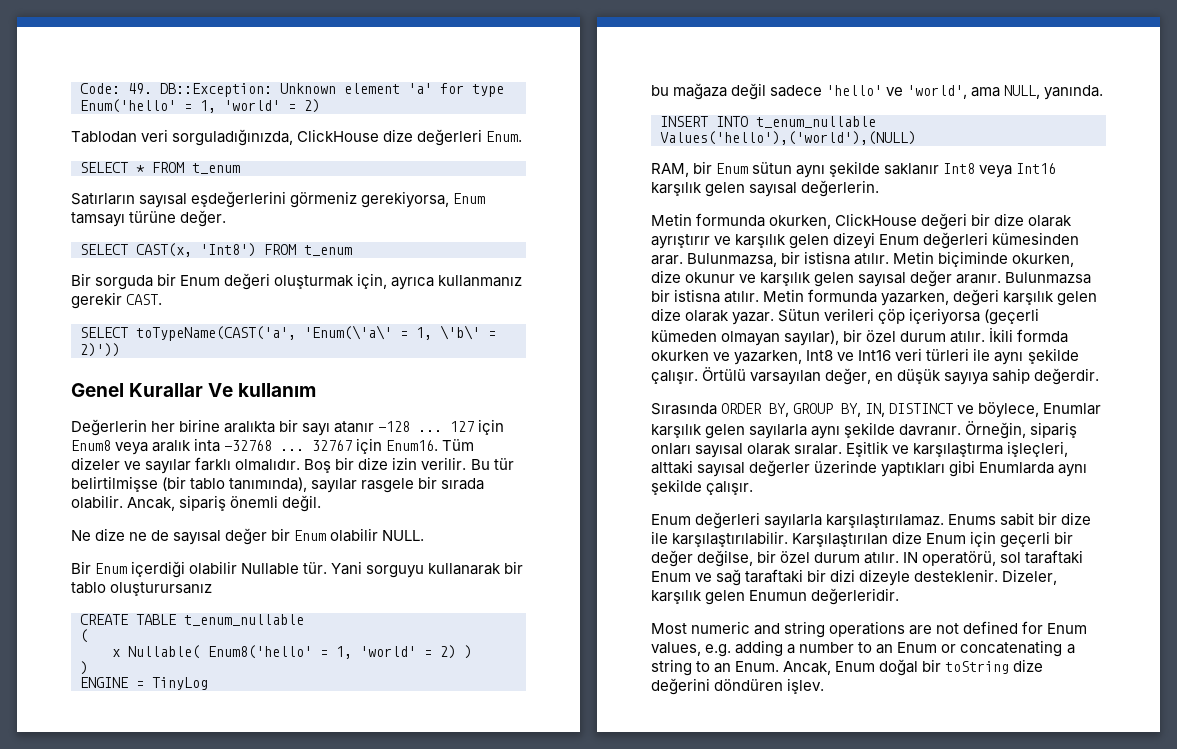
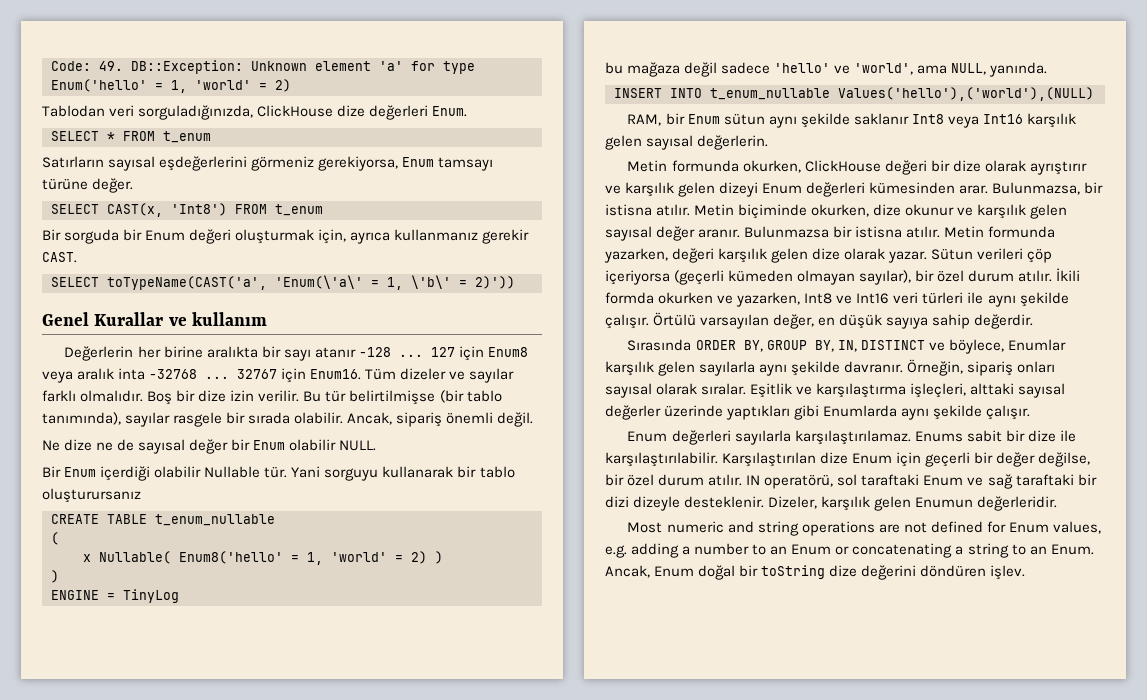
- Genel Kurallar Ve kullanım
+ Genel Kurallar ve kullanım

